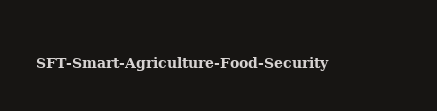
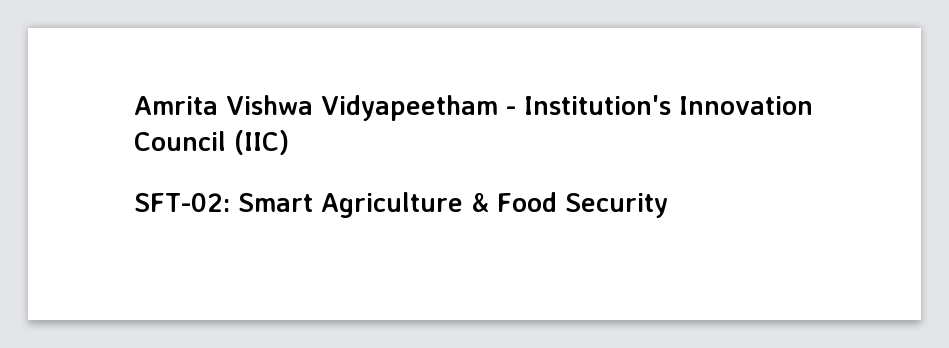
- SFT-Smart-Agriculture-Food-Security
+ Amrita Vishwa Vidyapeetham - Institution's Innovation Council (IIC)
+ SFT-02: Smart Agriculture & Food Security

